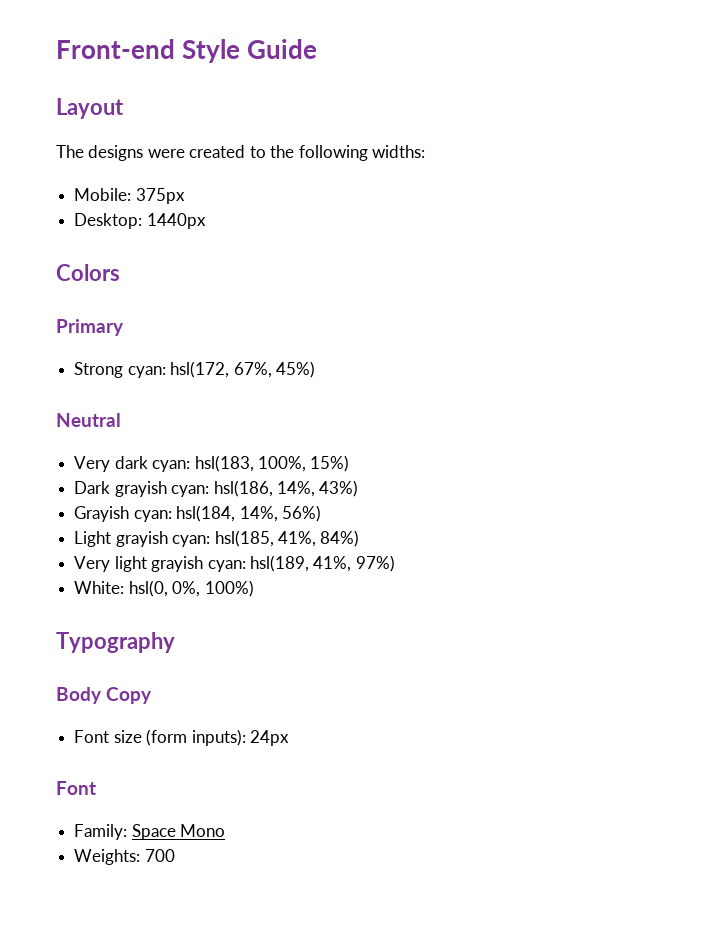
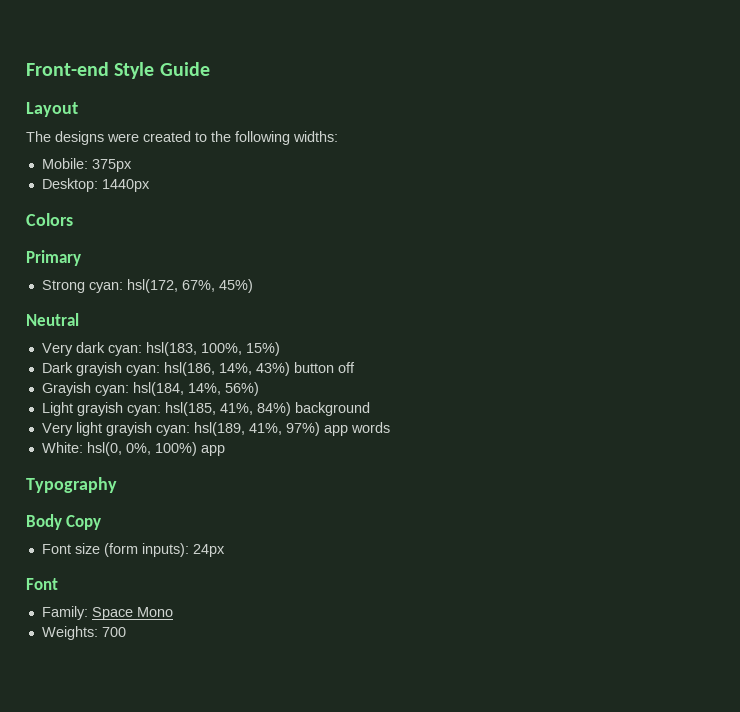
- Dark grayish cyan: hsl(186, 14%, 43%)
+ Dark grayish cyan: hsl(186, 14%, 43%) button off
- Light grayish cyan: hsl(185, 41%, 84%)
+ Light grayish cyan: hsl(185, 41%, 84%) background
- Very light grayish cyan: hsl(189, 41%, 97%)
+ Very light grayish cyan: hsl(189, 41%, 97%) app words
- White: hsl(0, 0%, 100%)
+ White: hsl(0, 0%, 100%) app

